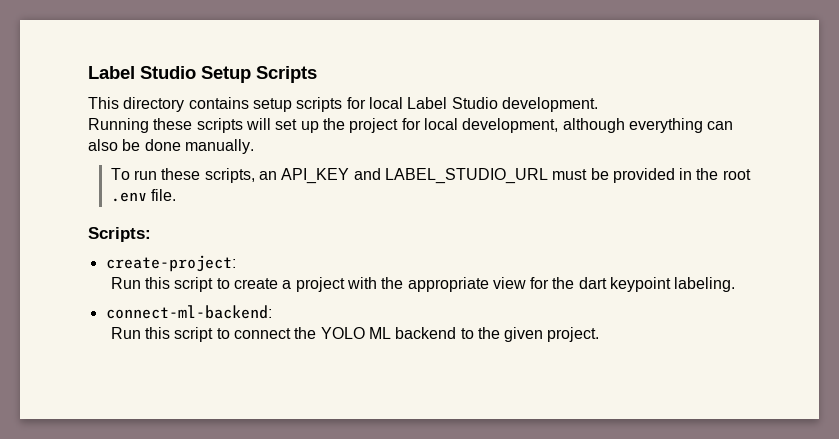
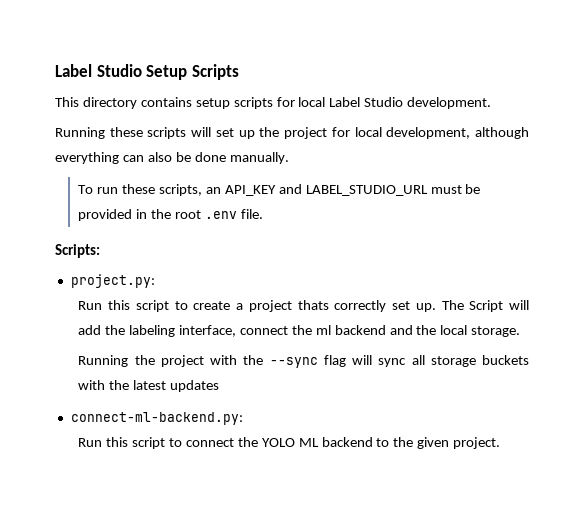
- create-project:
+ project.py:
- Run this script to create a project with the appropriate view for the dart keypoint labeling.
- connect-ml-backend:
+ Run this script to create a project thats correctly set up. The Script will add the labeling interface, connect the ml backend and the local storage.
+ Running the project with the --sync flag will sync all storage buckets with the latest updates
+ connect-ml-backend.py:

